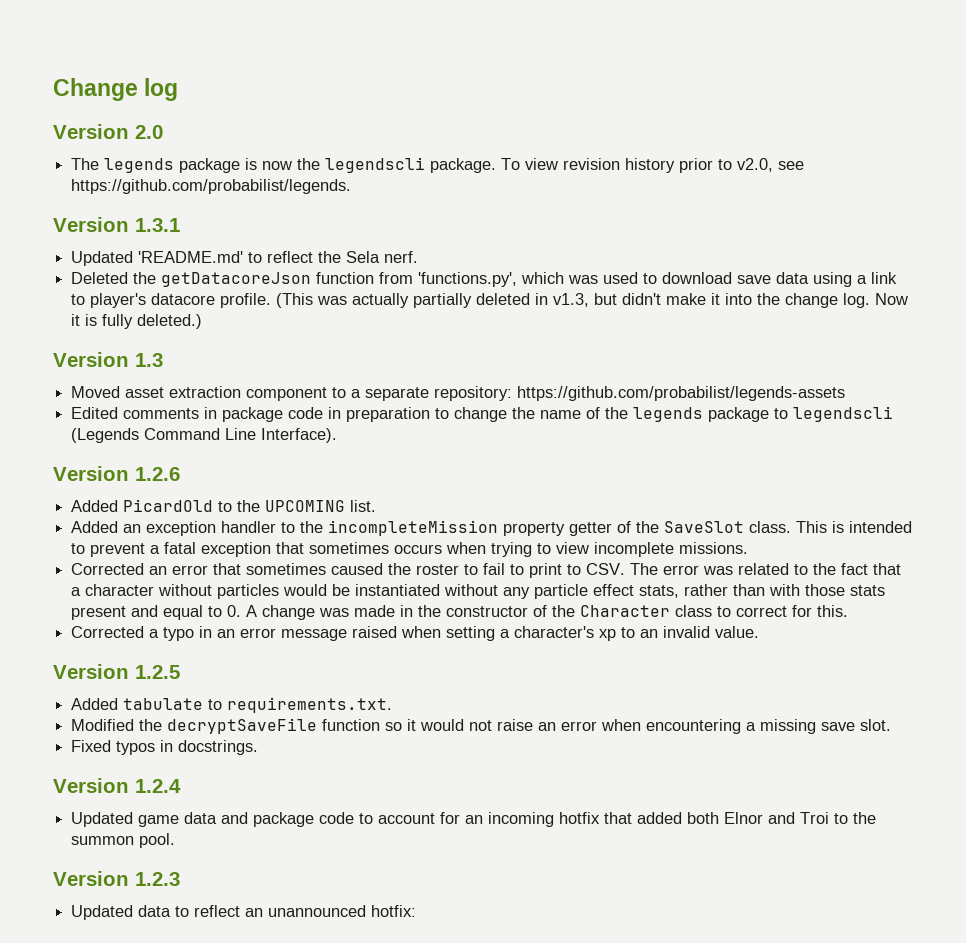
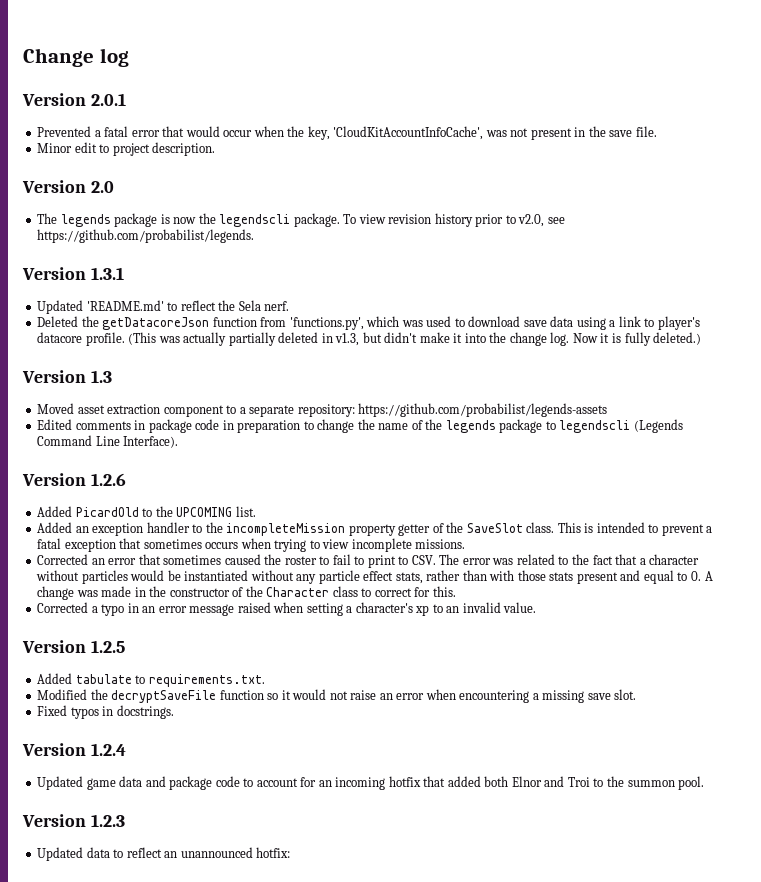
+ Version 2.0.1
+ Prevented a fatal error that would occur when the key, 'CloudKitAccountInfoCache', was not present in the save file.
+ Minor edit to project description.

